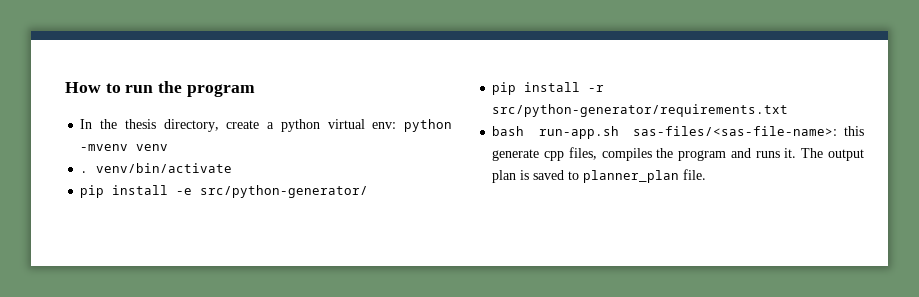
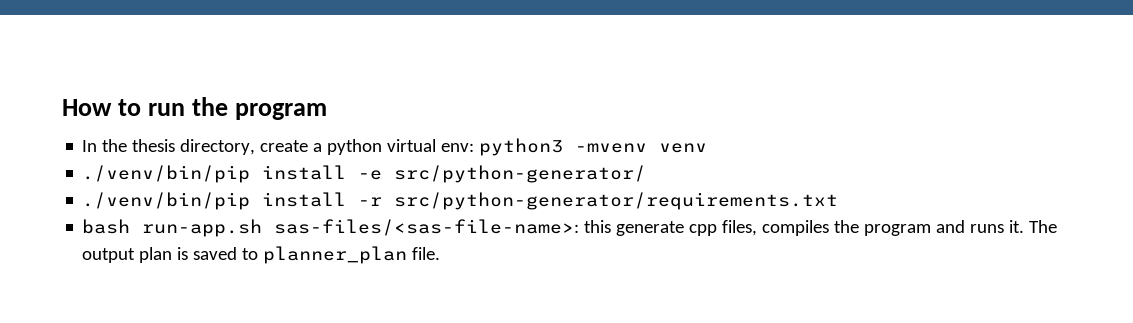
- In the thesis directory, create a python virtual env: python -mvenv venv
+ In the thesis directory, create a python virtual env: python3 -mvenv venv
- . venv/bin/activate
- pip install -e src/python-generator/
+ ./venv/bin/pip install -e src/python-generator/
- pip install -r src/python-generator/requirements.txt
+ ./venv/bin/pip install -r src/python-generator/requirements.txt

